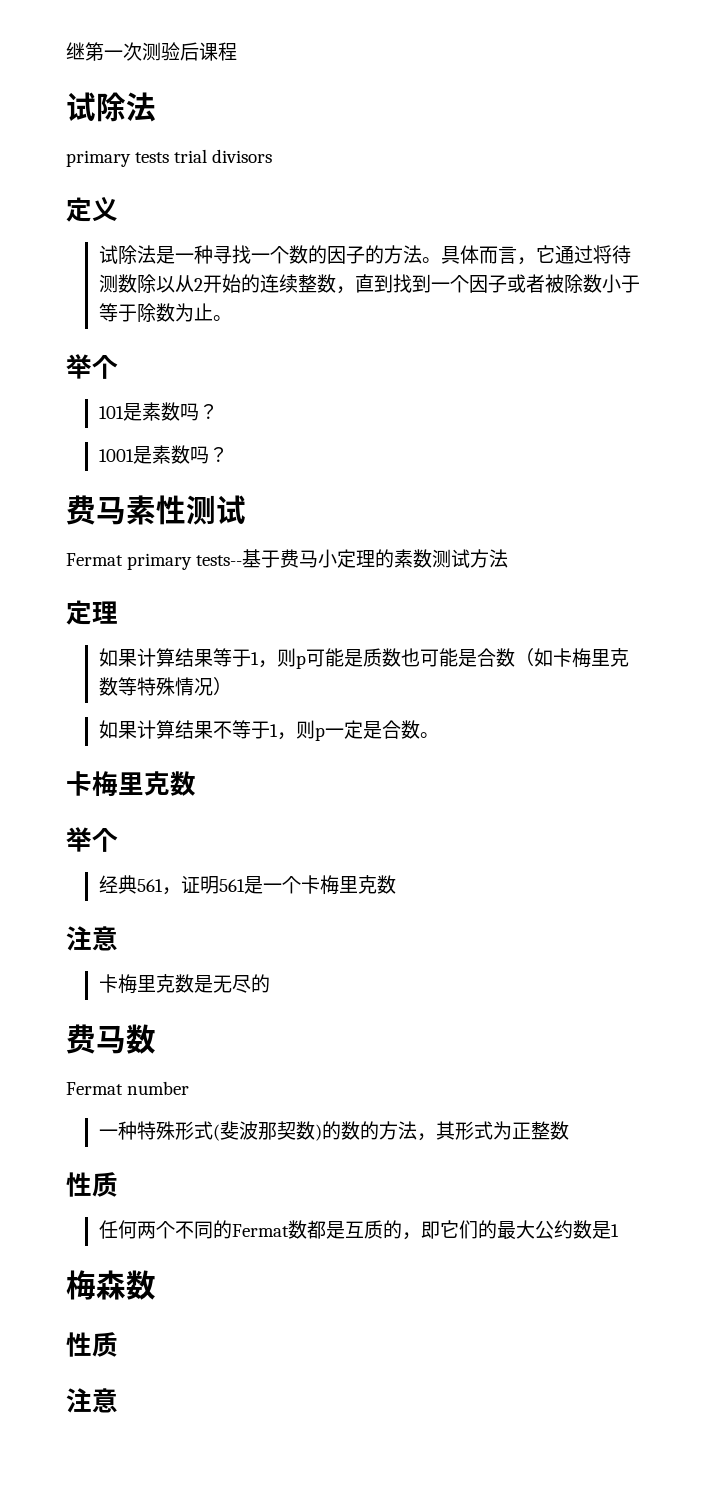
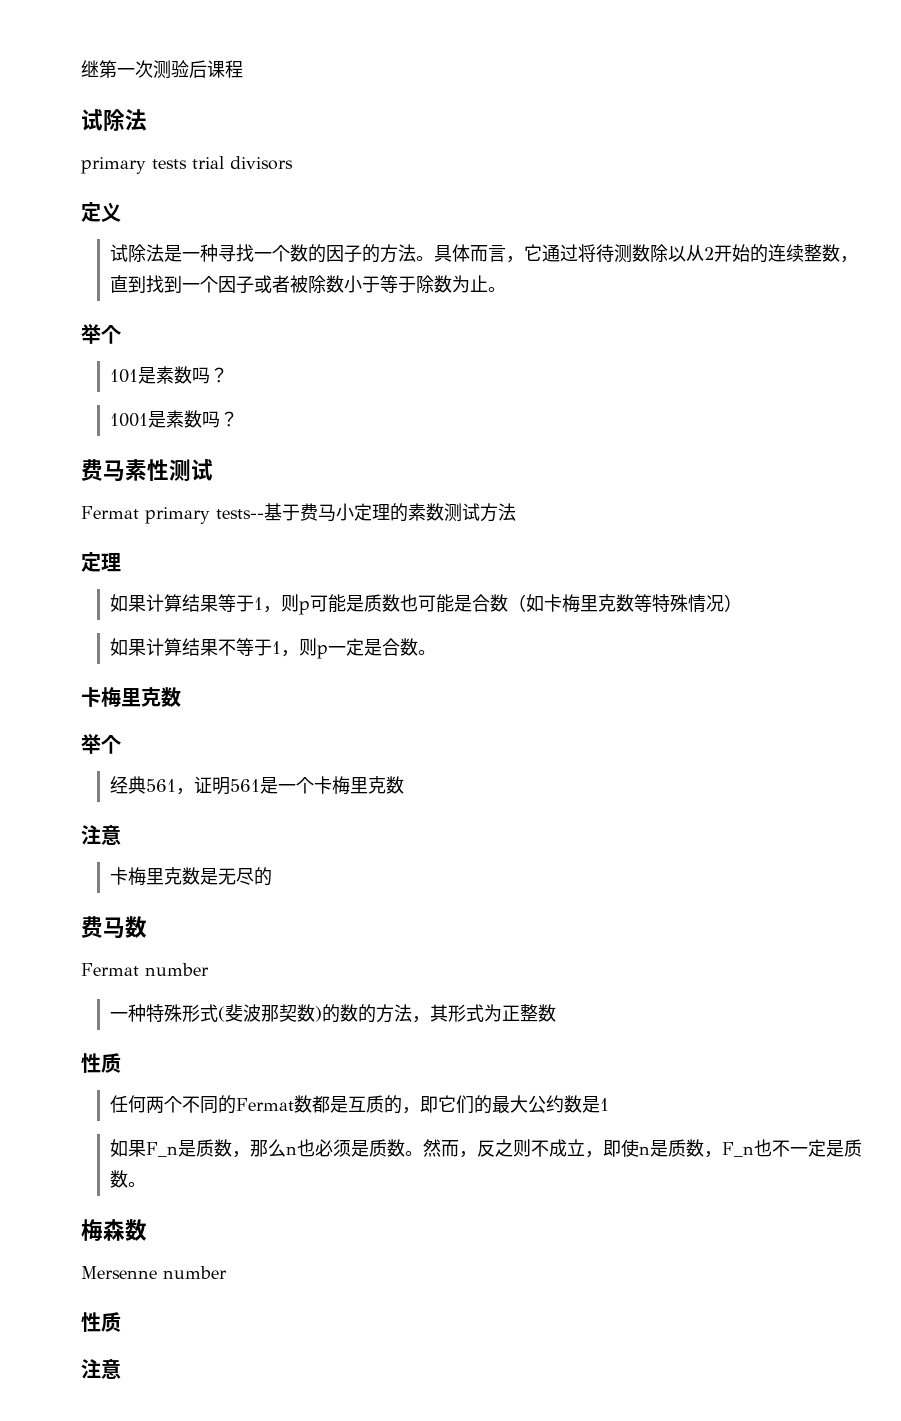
+ 如果F_n是质数，那么n也必须是质数。然而，反之则不成立，即使n是质数，F_n也不一定是质数。
+ Mersenne number

